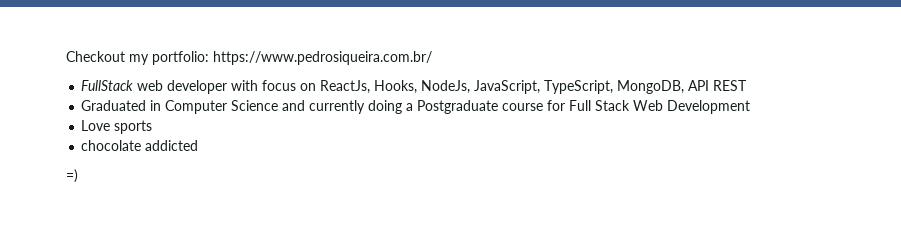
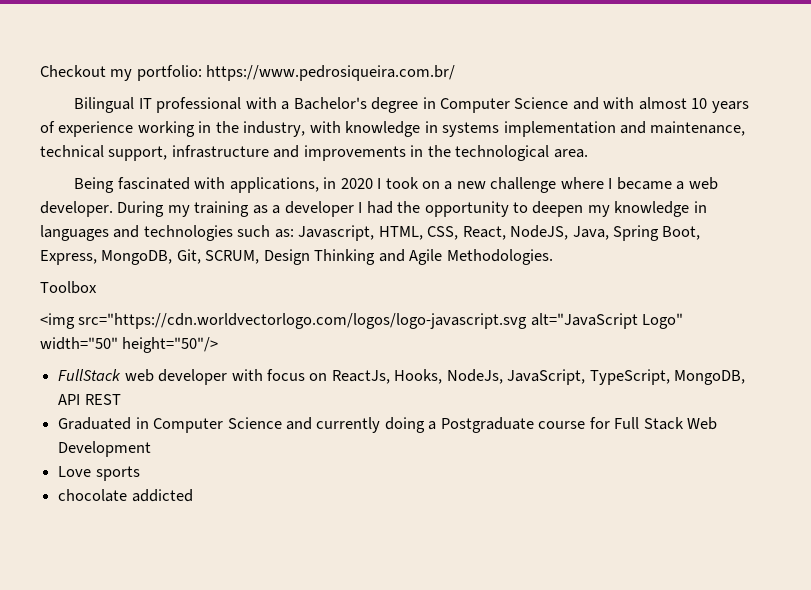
+ Bilingual IT professional with a Bachelor's degree in Computer Science and with almost 10 years of experience working in the industry, with knowledge in systems implementation and maintenance, technical support, infrastructure and improvements in the technological area.
+ Being fascinated with applications, in 2020 I took on a new challenge where I became a web developer. During my training as a developer I had the opportunity to deepen my knowledge in languages and technologies such as: Javascript, HTML, CSS, React, NodeJS, Java, Spring Boot, Express, MongoDB, Git, SCRUM, Design Thinking and Agile Methodologies.
+ Toolbox
+ <img src="https://cdn.worldvectorlogo.com/logos/logo-javascript.svg alt="JavaScript Logo" width="50" height="50"/>
- =)

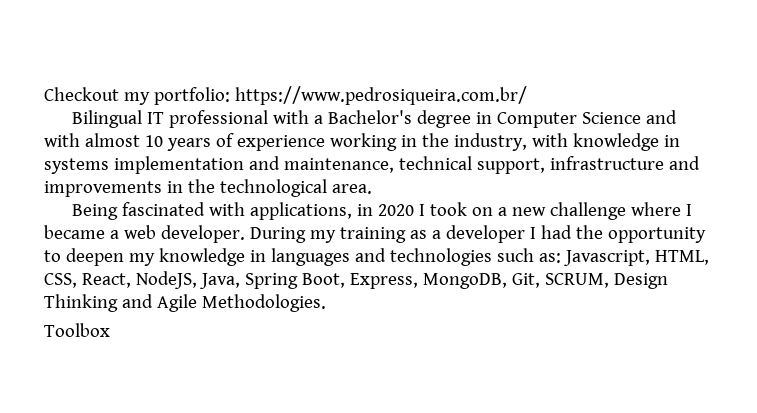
- <img src="https://cdn.worldvectorlogo.com/logos/logo-javascript.svg alt="JavaScript Logo" width="50" height="50"/>
- FullStack web developer with focus on ReactJs, Hooks, NodeJs, JavaScript, TypeScript, MongoDB, API REST
- Graduated in Computer Science and currently doing a Postgraduate course for Full Stack Web Development
- Love sports
- chocolate addicted

